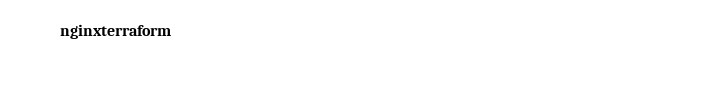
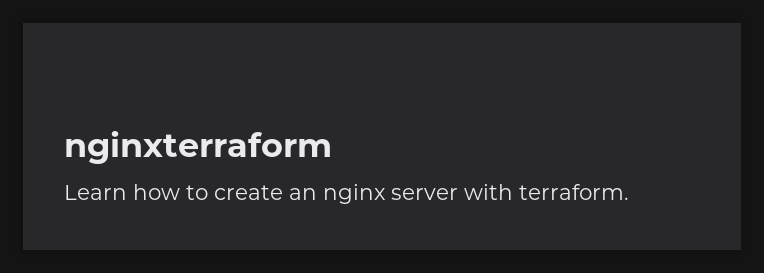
+ Learn how to create an nginx server with terraform.

